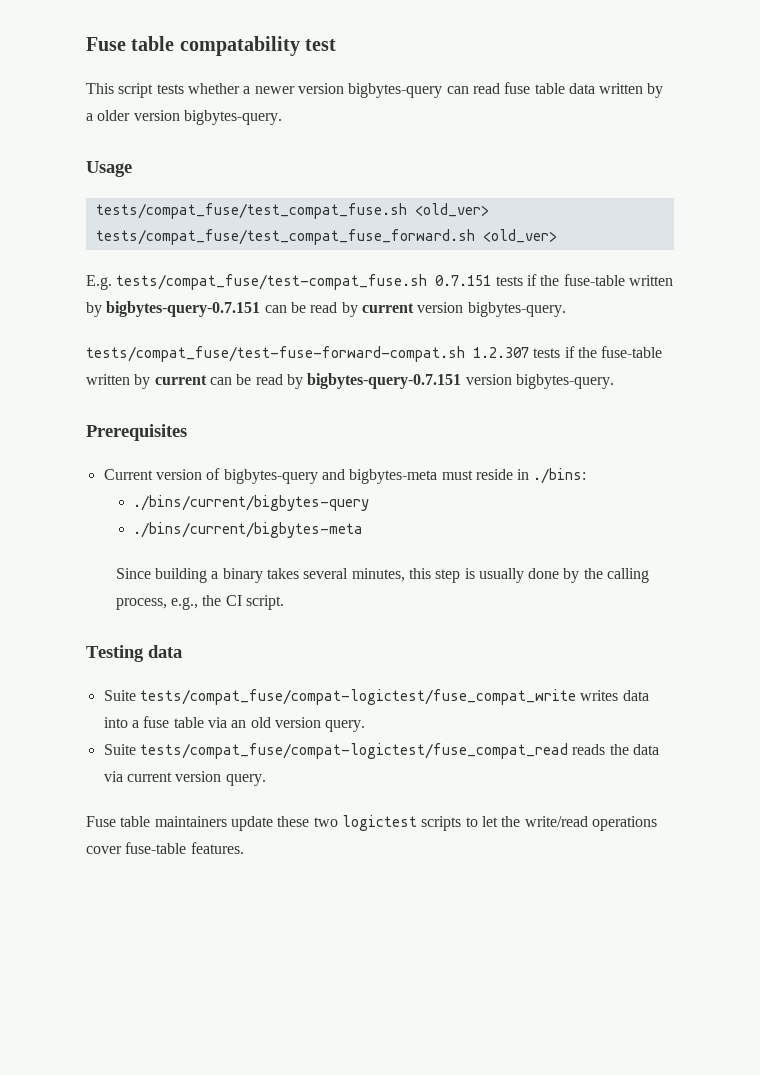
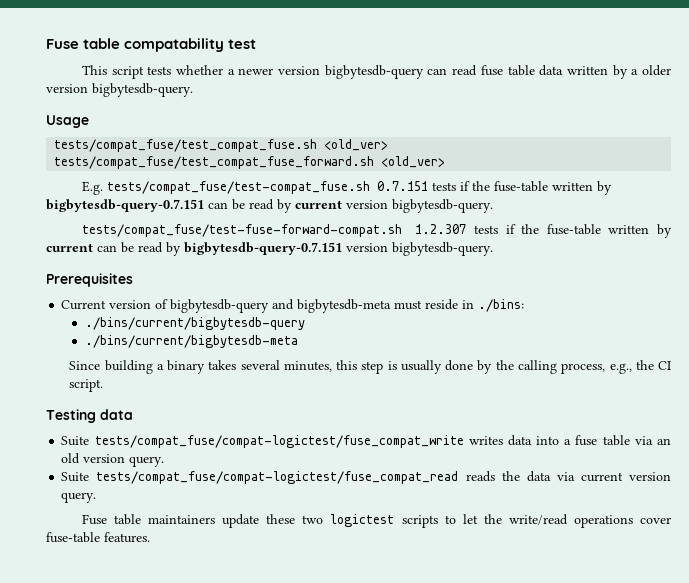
- This script tests whether a newer version bigbytes-query can read fuse table data written by a older version bigbytes-query.
+ This script tests whether a newer version bigbytesdb-query can read fuse table data written by a older version bigbytesdb-query.
- E.g. tests/compat_fuse/test-compat_fuse.sh 0.7.151 tests if the fuse-table written by bigbytes-query-0.7.151 can be read by current version bigbytes-query.
+ E.g. tests/compat_fuse/test-compat_fuse.sh 0.7.151 tests if the fuse-table written by bigbytesdb-query-0.7.151 can be read by current version bigbytesdb-query.
- tests/compat_fuse/test-fuse-forward-compat.sh 1.2.307 tests if the fuse-table written by current can be read by bigbytes-query-0.7.151 version bigbytes-query.
+ tests/compat_fuse/test-fuse-forward-compat.sh 1.2.307 tests if the fuse-table written by current can be read by bigbytesdb-query-0.7.151 version bigbytesdb-query.
- Current version of bigbytes-query and bigbytes-meta must reside in ./bins:
+ Current version of bigbytesdb-query and bigbytesdb-meta must reside in ./bins:
- ./bins/current/bigbytes-query
- ./bins/current/bigbytes-meta
+ ./bins/current/bigbytesdb-query
+ ./bins/current/bigbytesdb-meta

